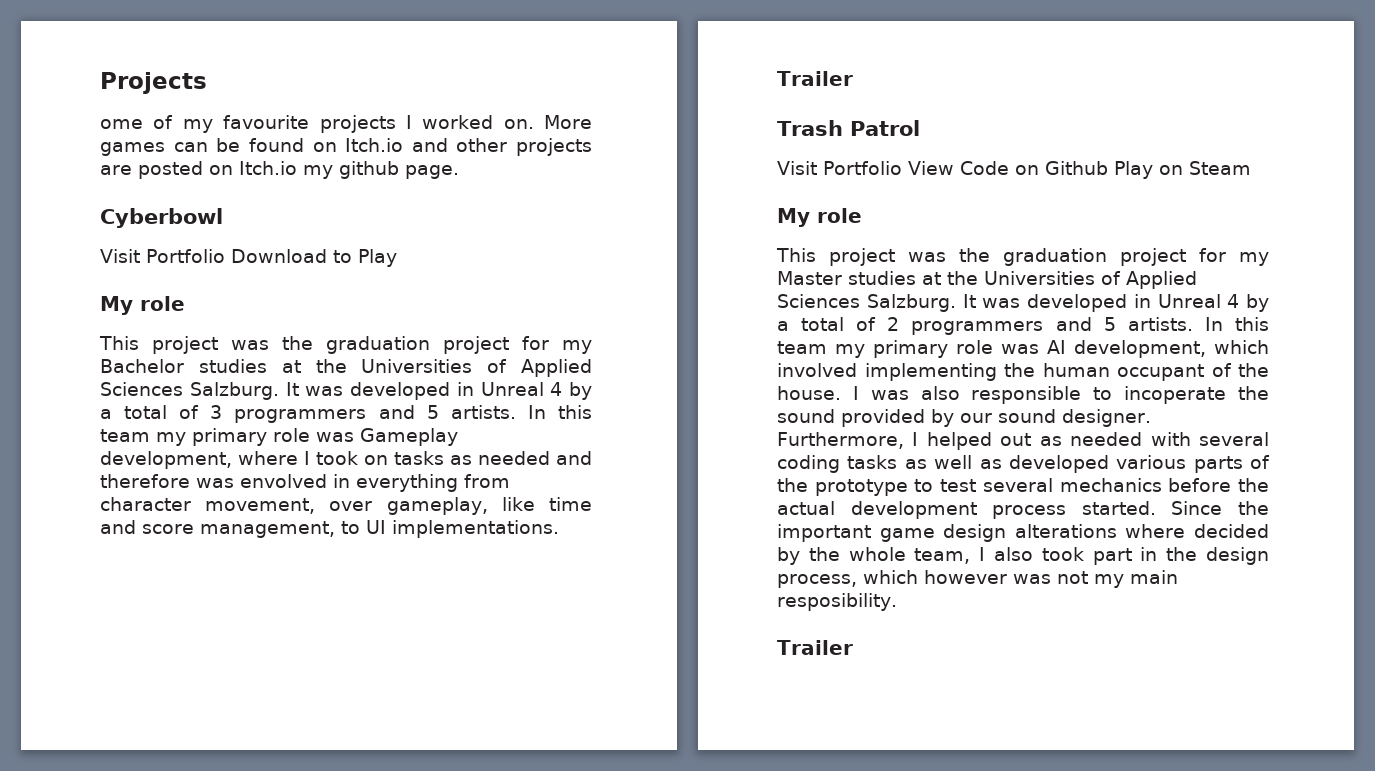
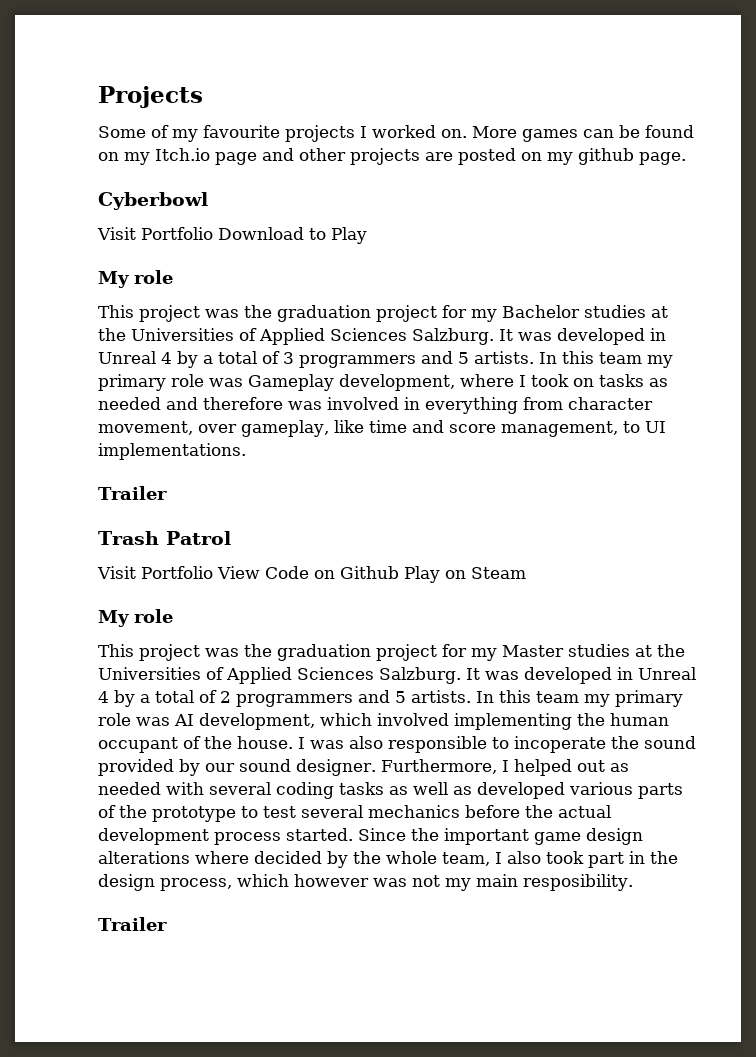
- ome of my favourite projects I worked on.
+ Some of my favourite projects I worked on.
- More games can be found on Itch.io and other projects are posted on Itch.io my github page.
+ More games can be found on my Itch.io page and other projects are posted on my github page.
- In this team my primary role was Gameplay development, where I took on tasks as needed and therefore was envolved in everything from character movement, over gameplay, like time and score management, to UI implementations.
+ In this team my primary role was Gameplay development, where I took on tasks as needed and therefore was involved in everything from character movement, over gameplay, like time and score management, to UI implementations.

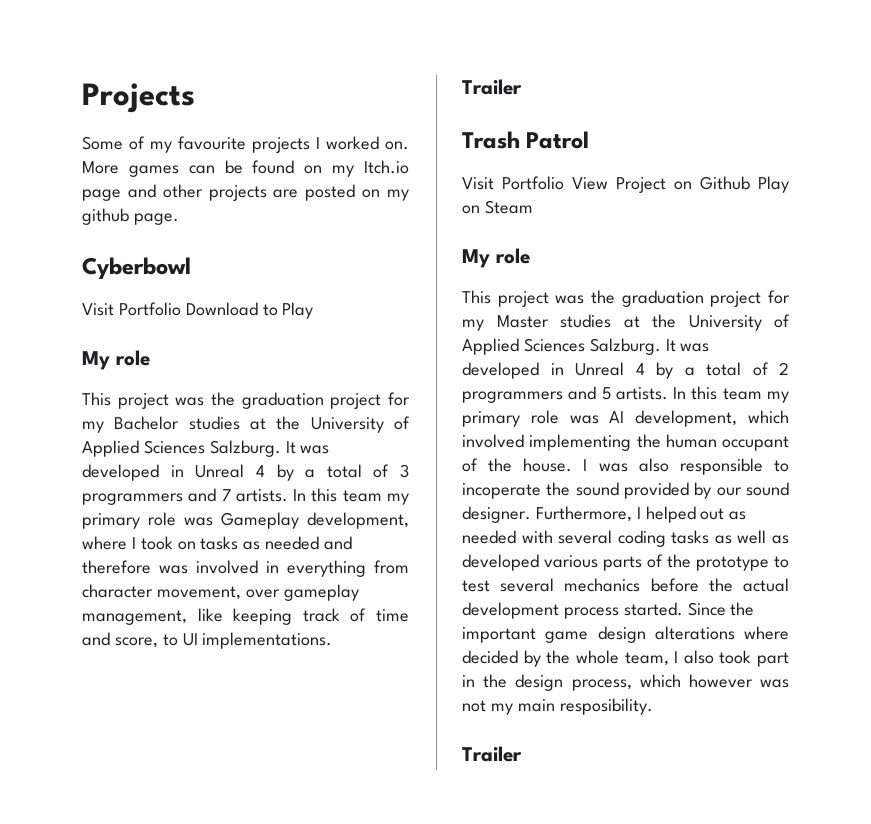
- This project was the graduation project for my Bachelor studies at the Universities of Applied Sciences Salzburg.
+ This project was the graduation project for my Bachelor studies at the University of Applied Sciences Salzburg.
- It was developed in Unreal 4 by a total of 3 programmers and 5 artists.
+ It was developed in Unreal 4 by a total of 3 programmers and 7 artists.
- In this team my primary role was Gameplay development, where I took on tasks as needed and therefore was involved in everything from character movement, over gameplay, like time and score management, to UI implementations.
+ In this team my primary role was Gameplay development, where I took on tasks as needed and therefore was involved in everything from character movement, over gameplay management, like keeping track of time and score, to UI implementations.
- Visit Portfolio View Code on Github Play on Steam
+ Visit Portfolio View Project on Github Play on Steam
- This project was the graduation project for my Master studies at the Universities of Applied Sciences Salzburg.
+ This project was the graduation project for my Master studies at the University of Applied Sciences Salzburg.

